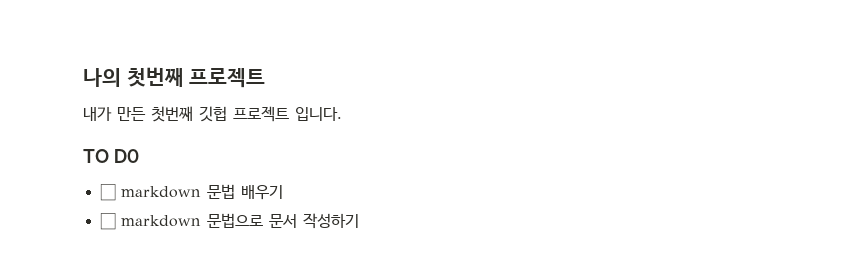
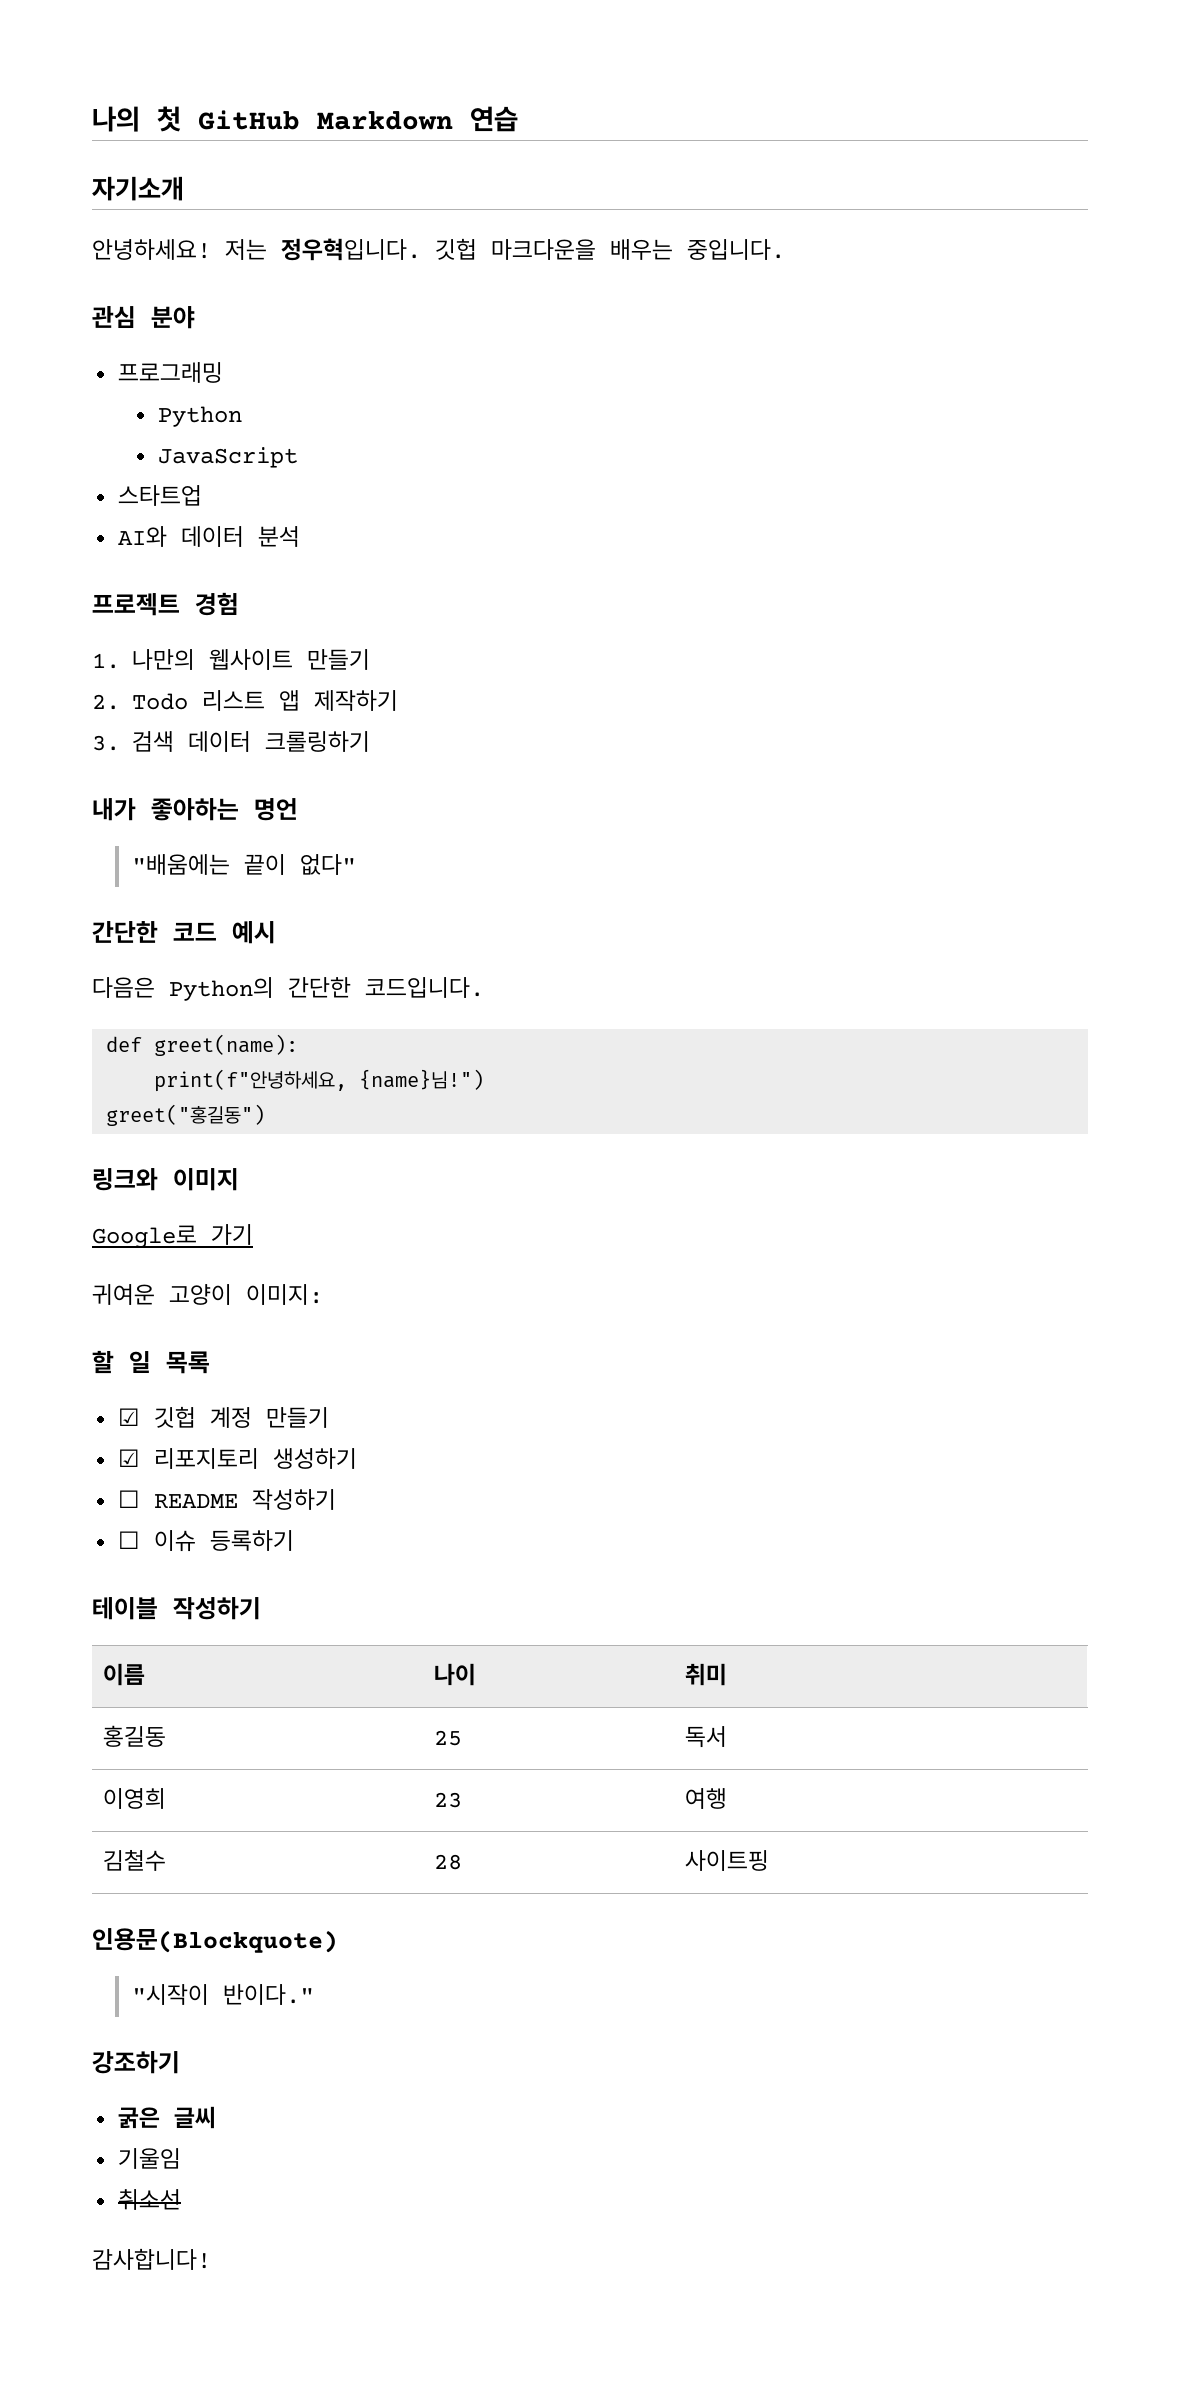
- 나의 첫번째 프로젝트
- 내가 만든 첫번째 깃헙 프로젝트 입니다.
- TO D0
- ☐ markdown 문법 배우기
- ☐ markdown 문법으로 문서 작성하기
+ 나의 첫 GitHub Markdown 연습
+ 자기소개
+ 안녕하세요! 저는 정우혁입니다. 깃헙 마크다운을 배우는 중입니다.
+ 관심 분야
+ 프로그래밍
+ Python
+ JavaScript
+ 스타트업
+ AI와 데이터 분석
+ 프로젝트 경험
+ 1. 나만의 웹사이트 만들기
+ 2. Todo 리스트 앱 제작하기
+ 3. 검색 데이터 크롤링하기
+ 내가 좋아하는 명언
+ "배움에는 끝이 없다"
+ 간단한 코드 예시
+ 다음은 Python의 간단한 코드입니다.
+ def greet(name):
+ print(f"안녕하세요, {name}님!")
+ greet("홍길동")
+ 링크와 이미지
+ Google로 가기
+ 귀여운 고양이 이미지:
+ 할 일 목록
+ ☑ 깃헙 계정 만들기
+ ☑ 리포지토리 생성하기
+ ☐ README 작성하기
+ ☐ 이슈 등록하기
+ 테이블 작성하기
+ 이름 | 나이 | 취미
+ 홍길동 | 25 | 독서
+ 이영희 | 23 | 여행
+ 김철수 | 28 | 사이트핑
+ 인용문(Blockquote)
+ "시작이 반이다."
+ 강조하기
+ 굵은 글씨
+ 기울임
+ 취소선
+ 감사합니다!

